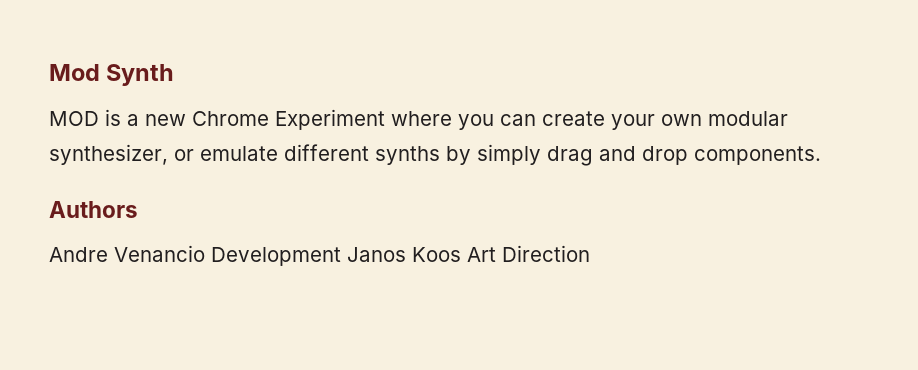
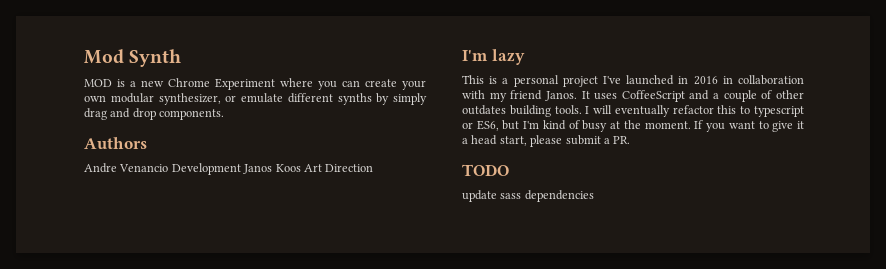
+ I'm lazy
+ This is a personal project I've launched in 2016 in collaboration with my friend Janos. It uses CoffeeScript and a couple of other outdates building tools. I will eventually refactor this to typescript or ES6, but I'm kind of busy at the moment. If you want to give it a head start, please submit a PR.
+ TODO
+ update sass dependencies

